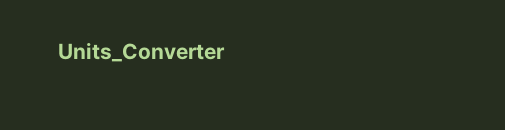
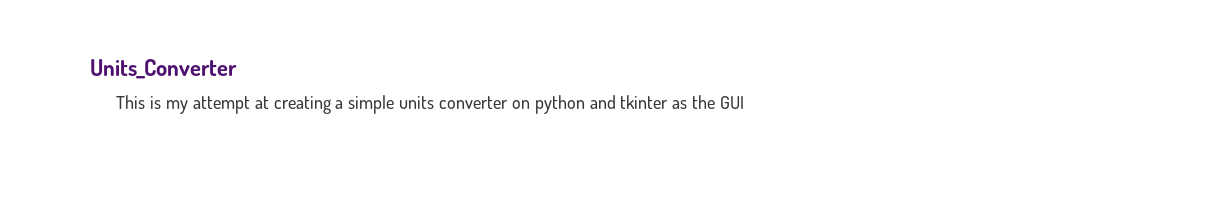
+ This is my attempt at creating a simple units converter on python and tkinter as the GUI

